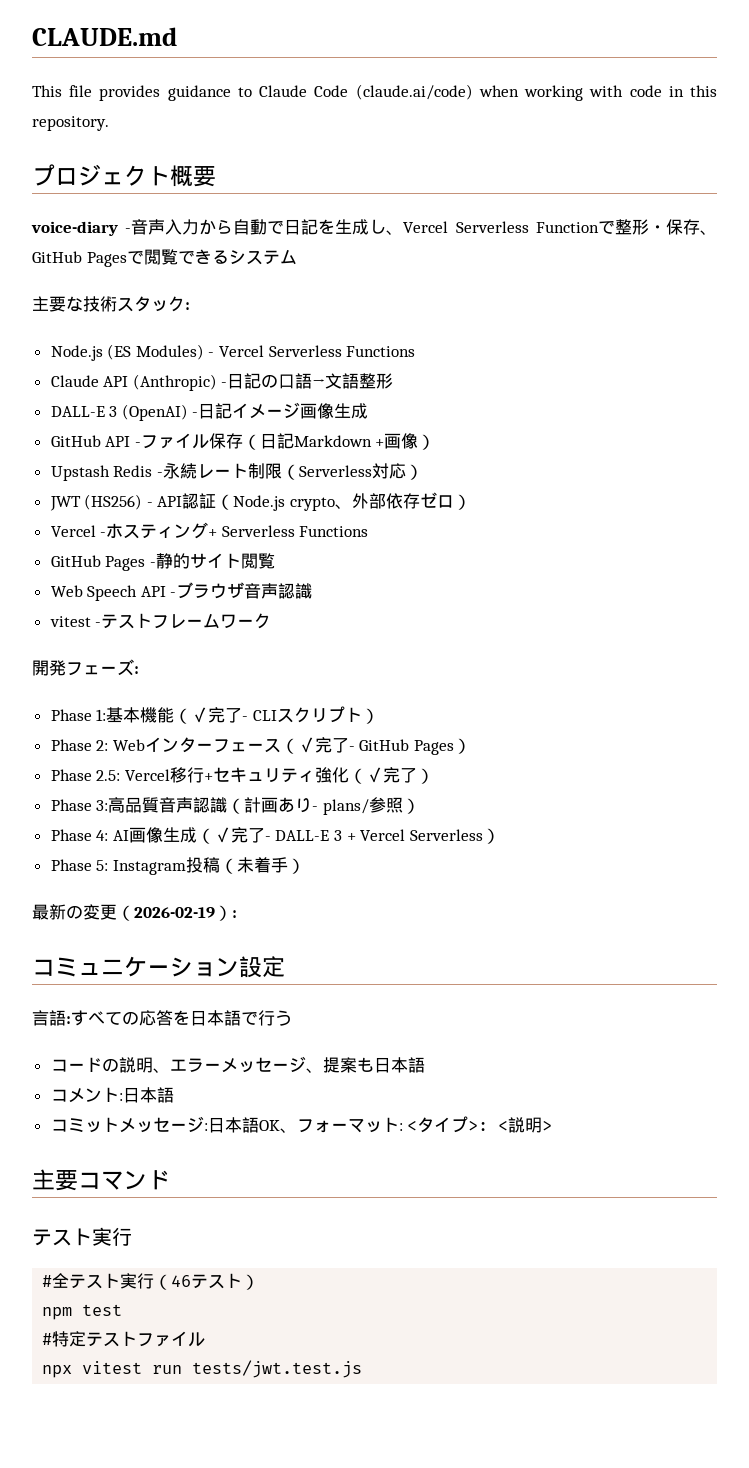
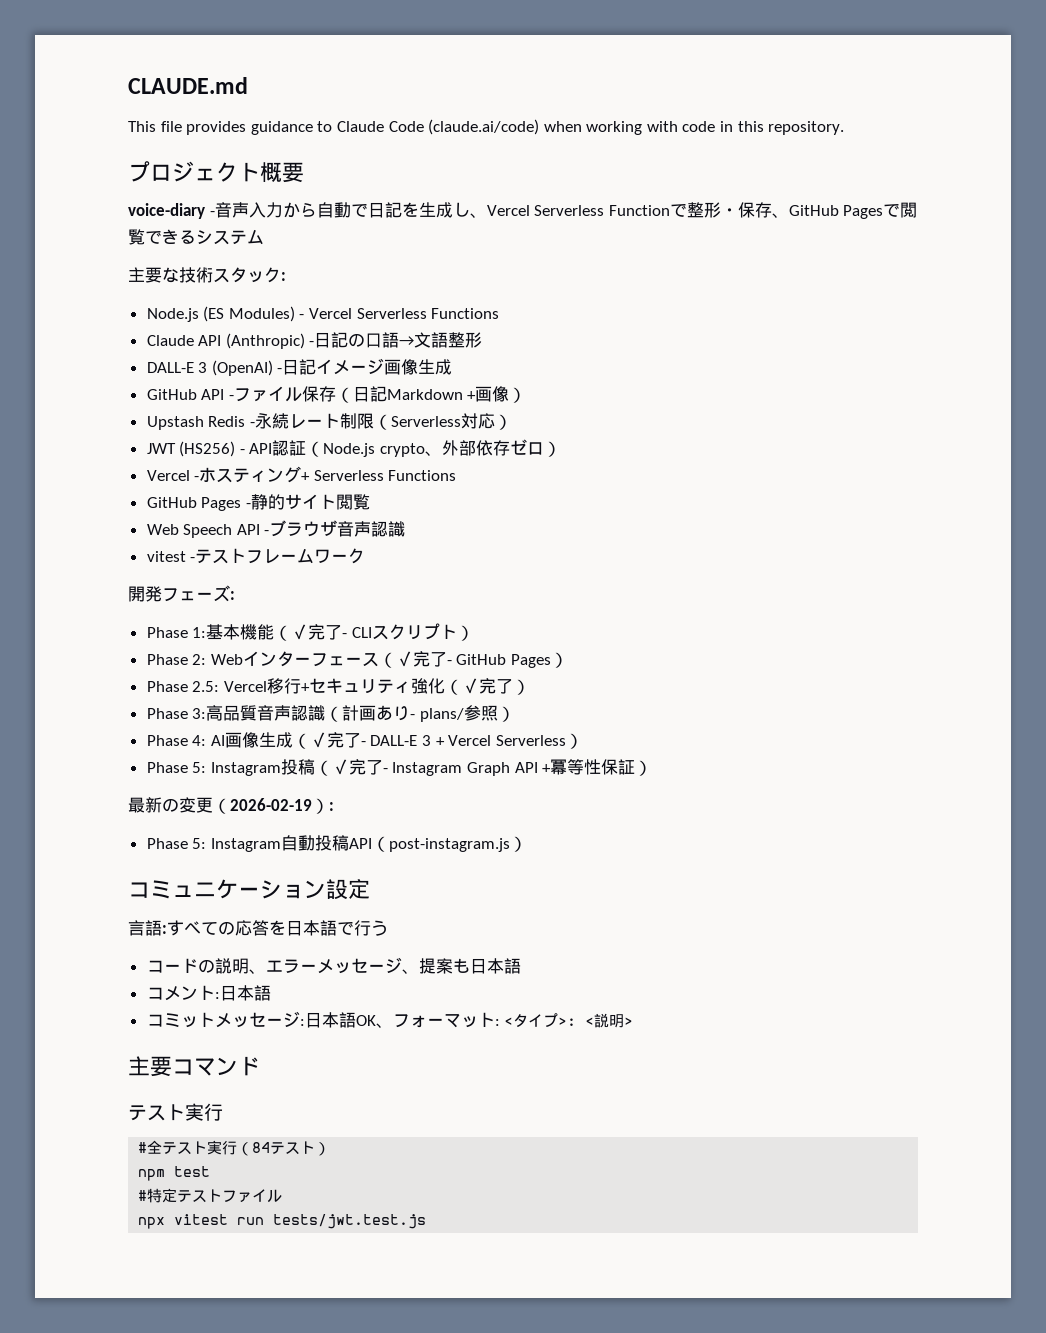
- Phase 5: Instagram投稿（未着手）
+ Phase 5: Instagram投稿（✓完了- Instagram Graph API +冪等性保証）
+ Phase 5: Instagram自動投稿API（post-instagram.js）
- #全テスト実行（46テスト）
+ #全テスト実行（84テスト）

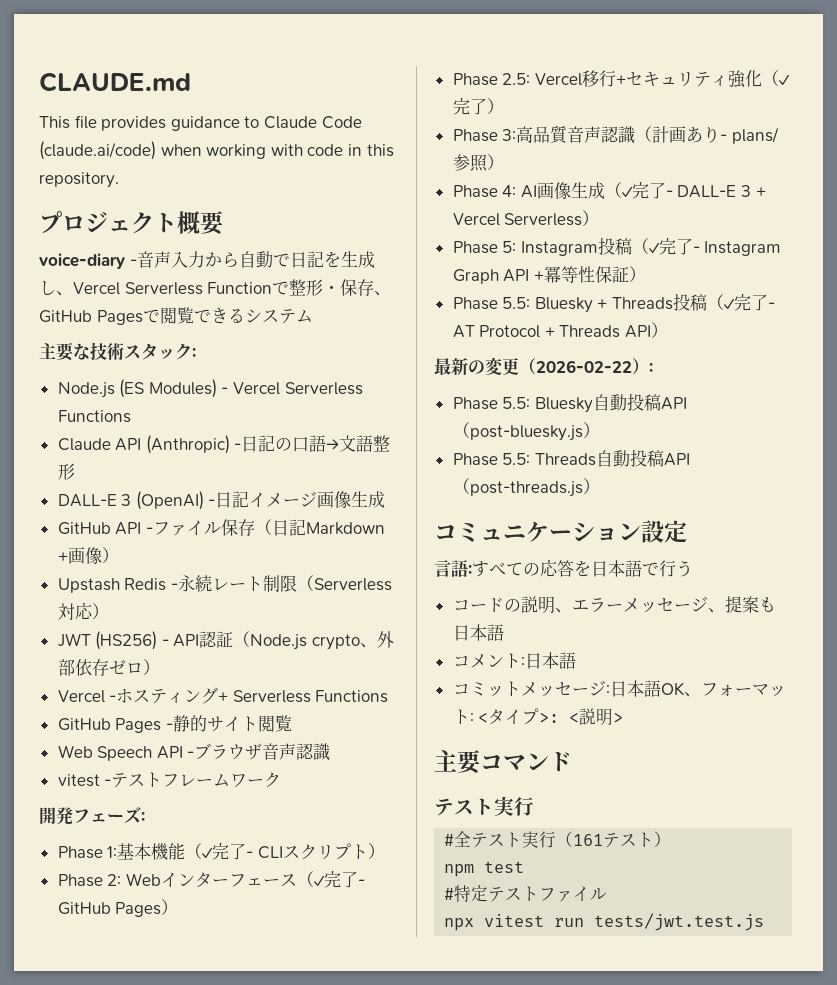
+ Phase 5.5: Bluesky + Threads投稿（✓完了- AT Protocol + Threads API）
- 最新の変更（2026-02-19）:
+ 最新の変更（2026-02-22）:
- Phase 5: Instagram自動投稿API（post-instagram.js）
+ Phase 5.5: Bluesky自動投稿API（post-bluesky.js）
+ Phase 5.5: Threads自動投稿API（post-threads.js）
- #全テスト実行（84テスト）
+ #全テスト実行（161テスト）

